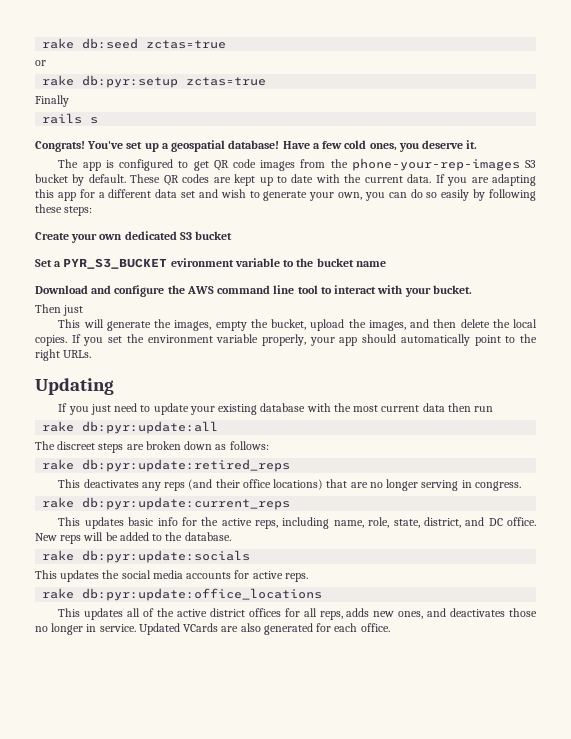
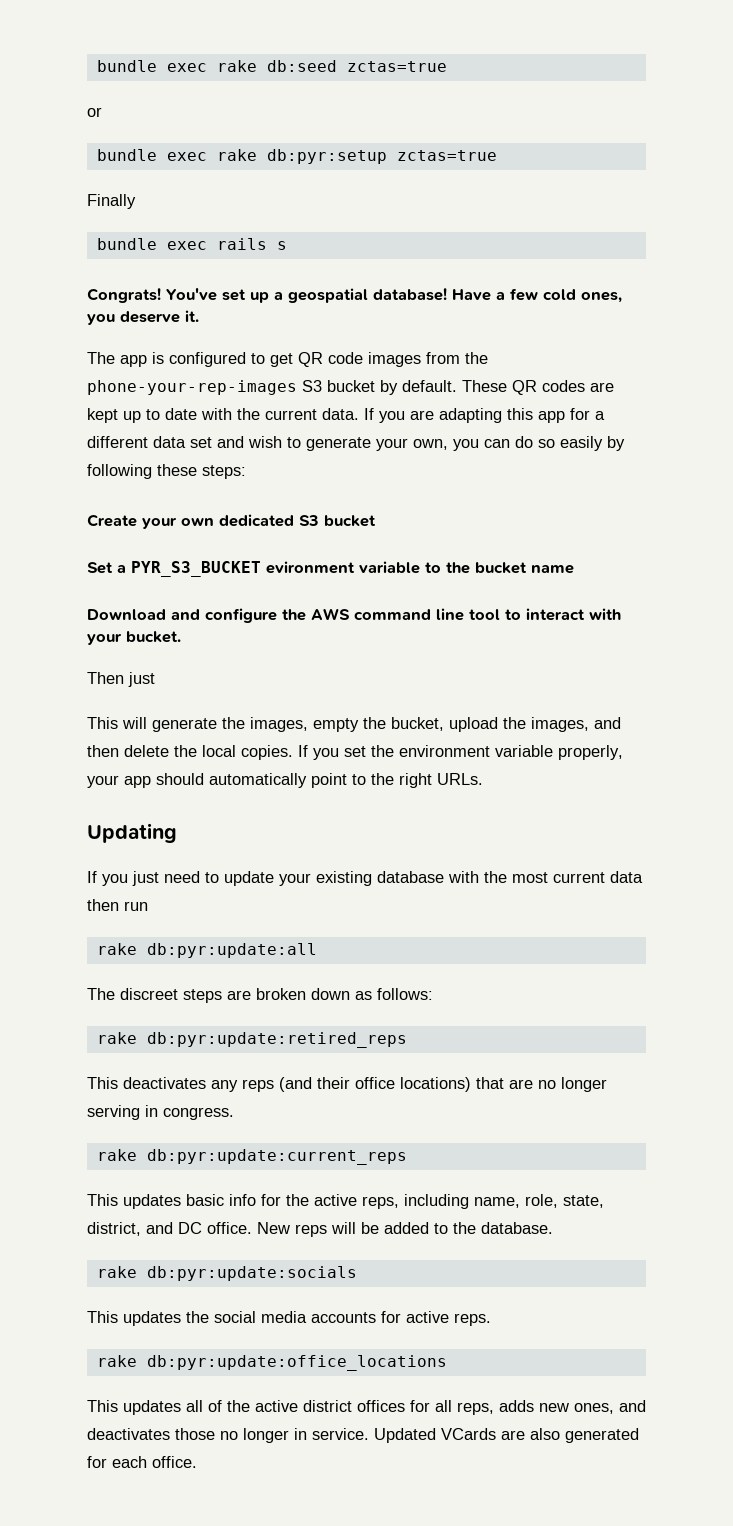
- rake db:seed zctas=true
+ bundle exec rake db:seed zctas=true
- rake db:pyr:setup zctas=true
+ bundle exec rake db:pyr:setup zctas=true
- rails s
+ bundle exec rails s

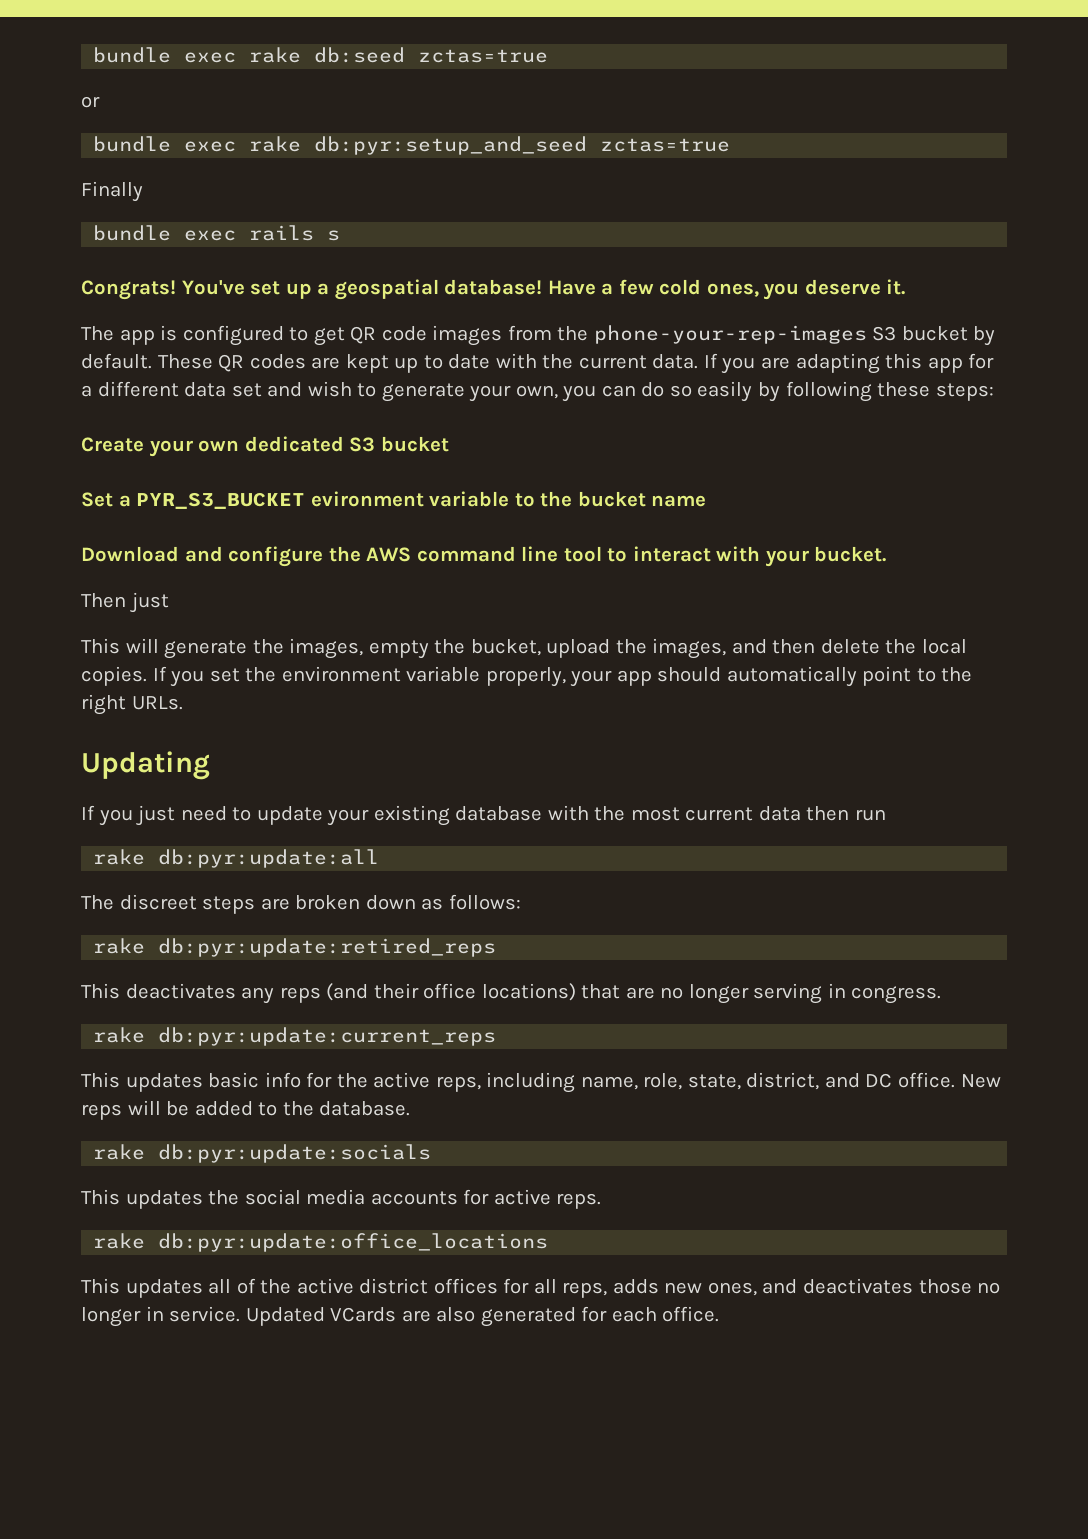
- bundle exec rake db:pyr:setup zctas=true
+ bundle exec rake db:pyr:setup_and_seed zctas=true

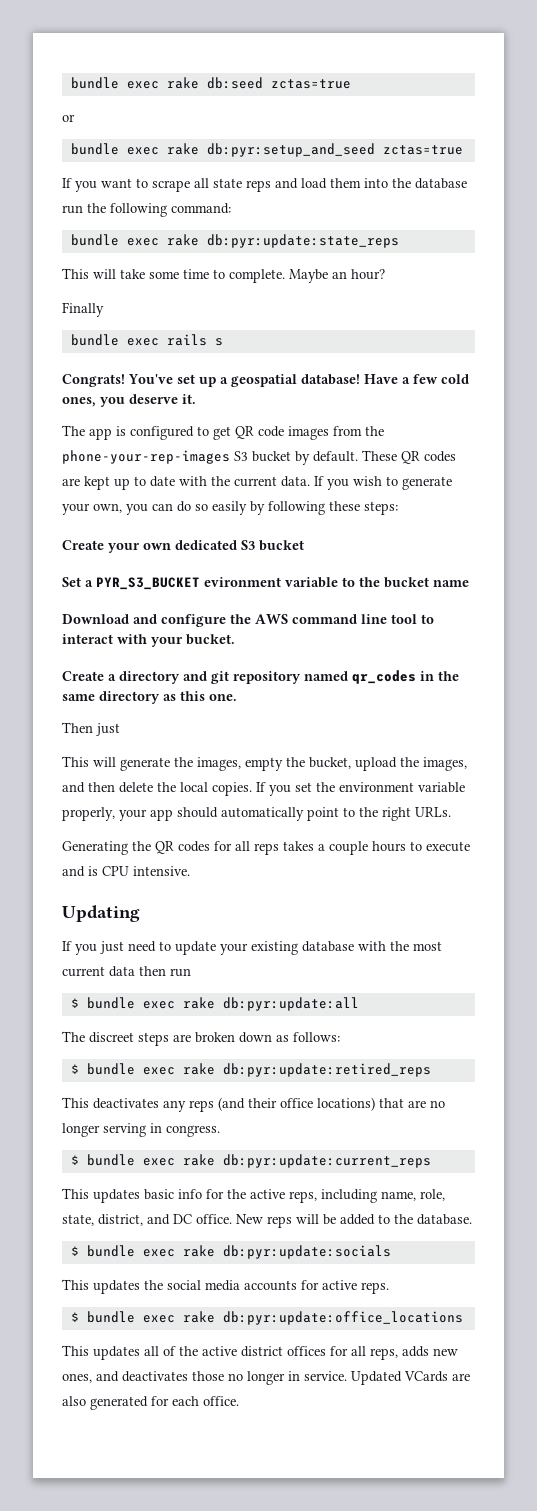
+ If you want to scrape all state reps and load them into the database run the following command:
+ bundle exec rake db:pyr:update:state_reps
+ This will take some time to complete. Maybe an hour?
- If you are adapting this app for a different data set and wish to generate your own, you can do so easily by following these steps:
+ If you wish to generate your own, you can do so easily by following these steps:
+ Create a directory and git repository named qr_codes in the same directory as this one.
+ Generating the QR codes for all reps takes a couple hours to execute and is CPU intensive.
- rake db:pyr:update:all
+ $ bundle exec rake db:pyr:update:all
- rake db:pyr:update:retired_reps
+ $ bundle exec rake db:pyr:update:retired_reps
- rake db:pyr:update:current_reps
+ $ bundle exec rake db:pyr:update:current_reps
- rake db:pyr:update:socials
+ $ bundle exec rake db:pyr:update:socials
- rake db:pyr:update:office_locations
+ $ bundle exec rake db:pyr:update:office_locations

